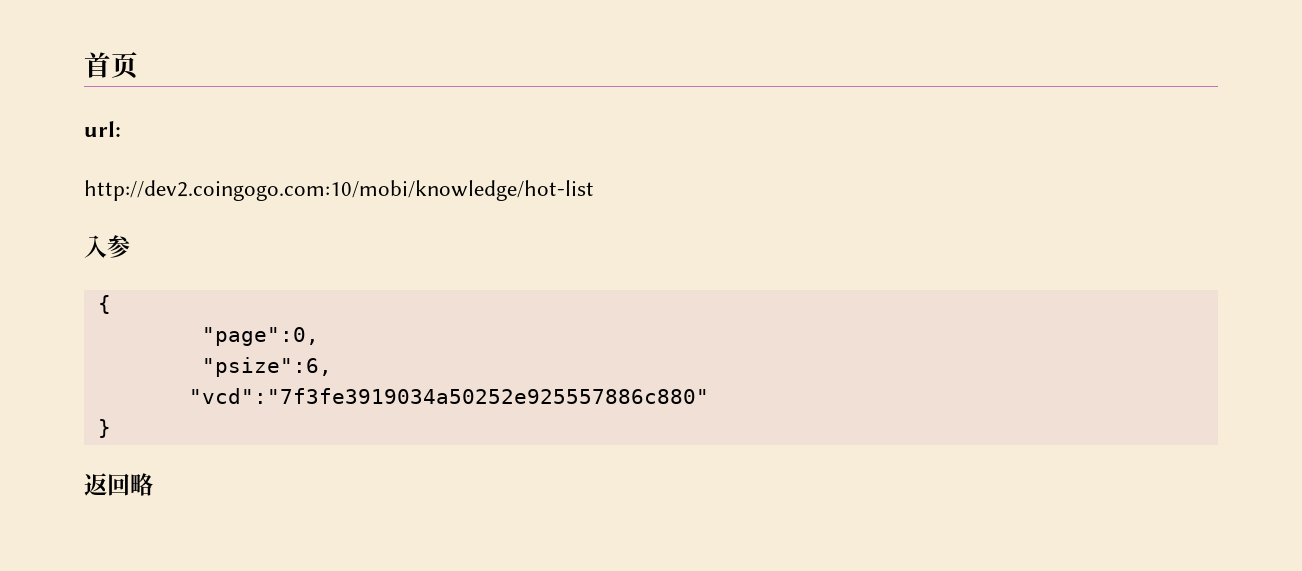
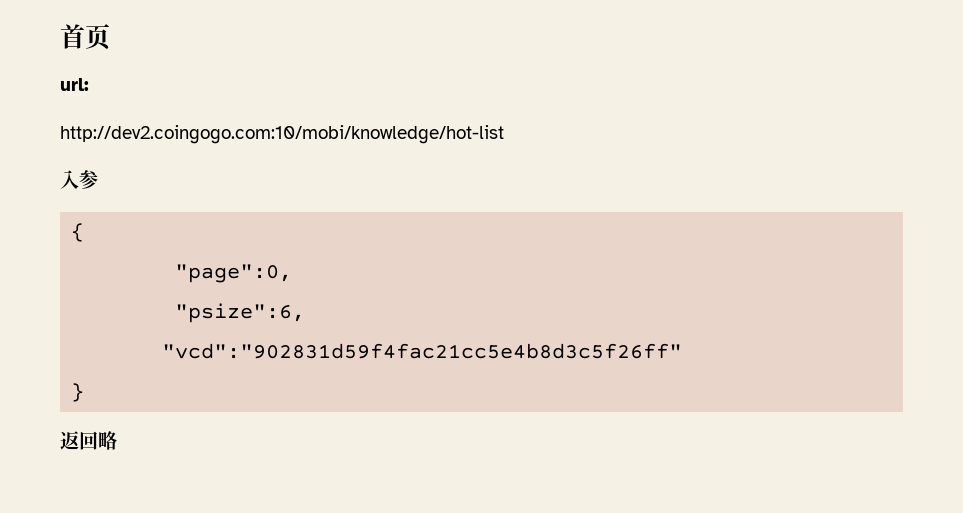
- "vcd":"7f3fe3919034a50252e925557886c880"
+ "vcd":"902831d59f4fac21cc5e4b8d3c5f26ff"

